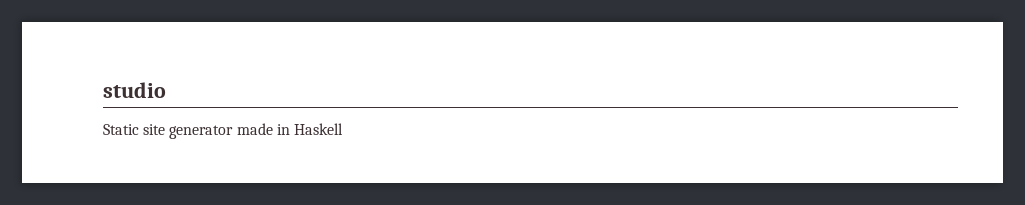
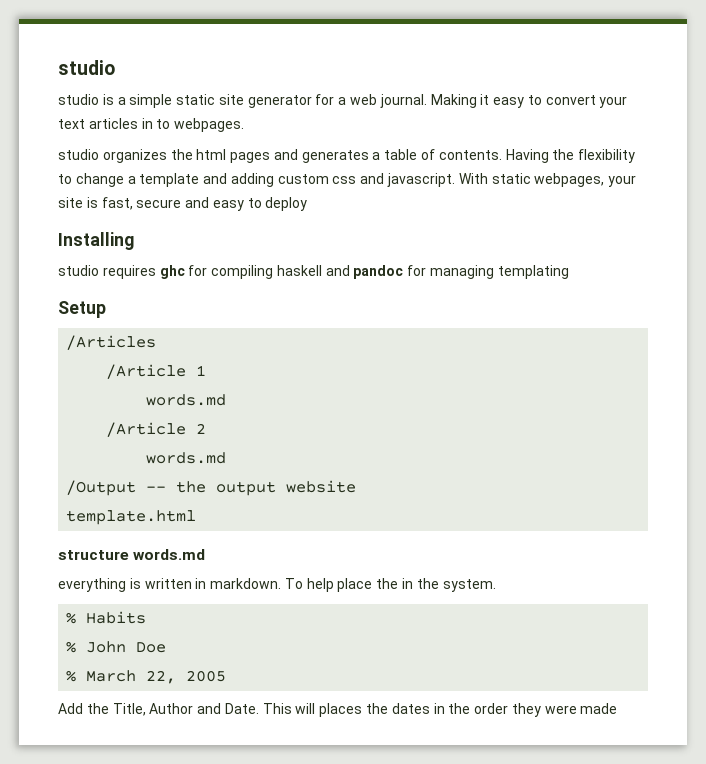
- Static site generator made in Haskell
+ studio is a simple static site generator for a web journal. Making it easy to convert your text articles in to webpages.
+ studio organizes the html pages and generates a table of contents. Having the flexibility to change a template and adding custom css and javascript. With static webpages, your site is fast, secure and easy to deploy
+ Installing
+ studio requires ghc for compiling haskell and pandoc for managing templating
+ Setup
+ /Articles
+ /Article 1
+ words.md
+ /Article 2
+ words.md
+ /Output -- the output website
+ template.html
+ structure words.md
+ everything is written in markdown. To help place the in the system.
+ % Habits
+ % John Doe
+ % March 22, 2005
+ Add the Title, Author and Date. This will places the dates in the order they were made

